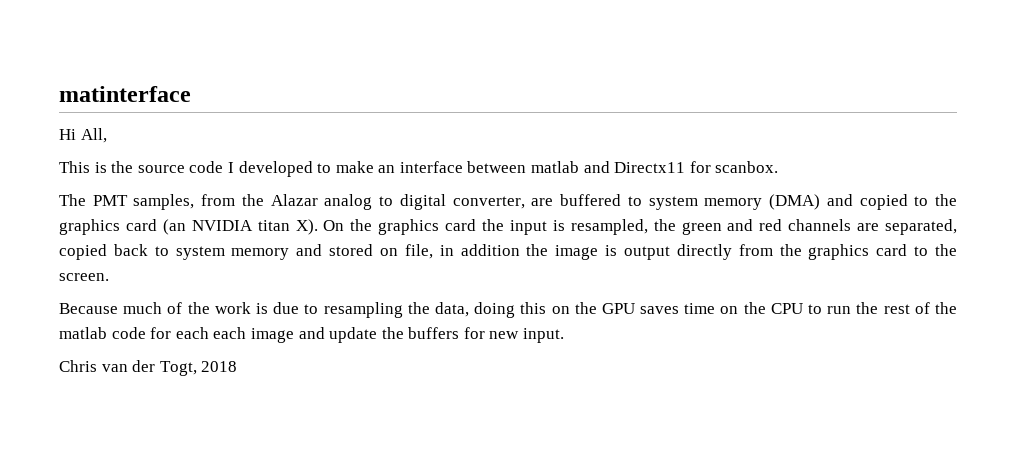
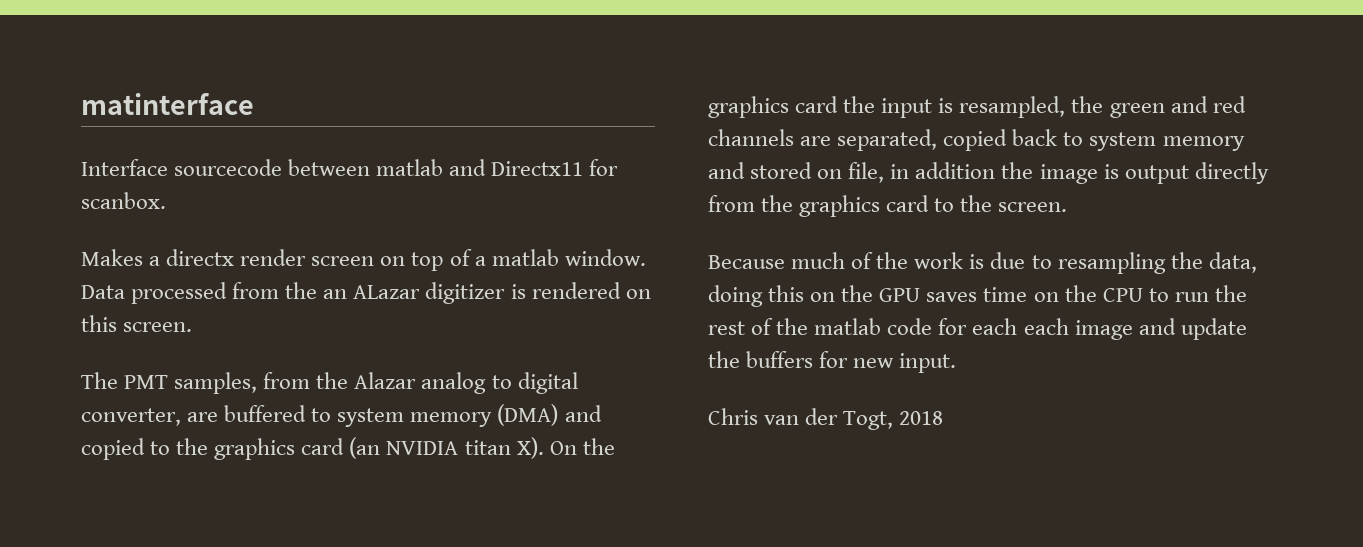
- Hi All,
- This is the source code I developed to make an interface between matlab and Directx11 for scanbox.
+ Interface sourcecode between matlab and Directx11 for scanbox.
+ Makes a directx render screen on top of a matlab window. Data processed from the an ALazar digitizer is rendered on this screen.

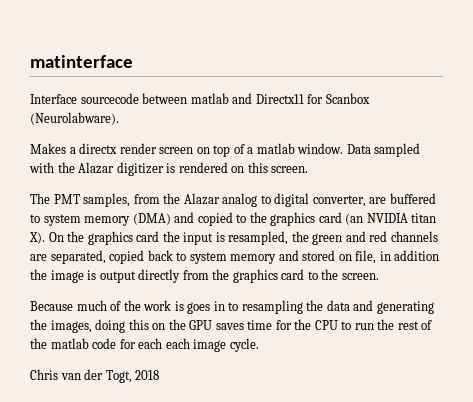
- Interface sourcecode between matlab and Directx11 for scanbox.
+ Interface sourcecode between matlab and Directx11 for Scanbox (Neurolabware).
- Data processed from the an ALazar digitizer is rendered on this screen.
+ Data sampled with the Alazar digitizer is rendered on this screen.
- Because much of the work is due to resampling the data, doing this on the GPU saves time on the CPU to run the rest of the matlab code for each each image and update the buffers for new input.
+ Because much of the work is goes in to resampling the data and generating the images, doing this on the GPU saves time for the CPU to run the rest of the matlab code for each each image cycle.

